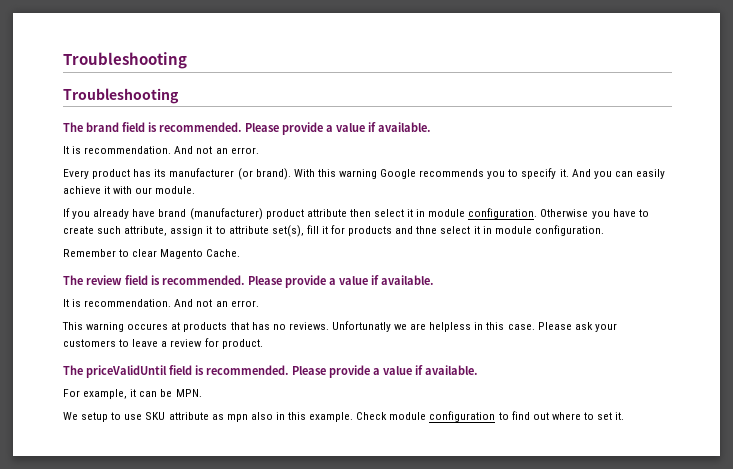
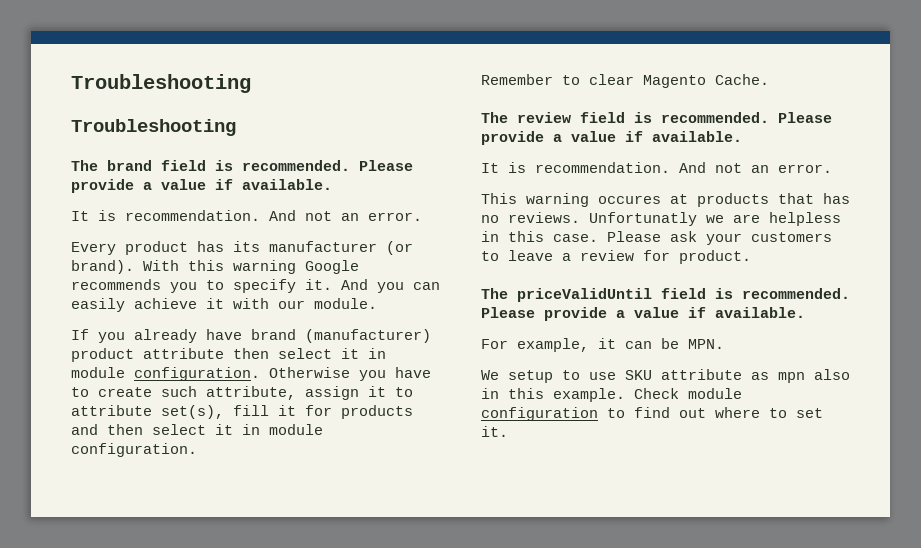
- Otherwise you have to create such attribute, assign it to attribute set(s), fill it for products and thne select it in module configuration.
+ Otherwise you have to create such attribute, assign it to attribute set(s), fill it for products and then select it in module configuration.

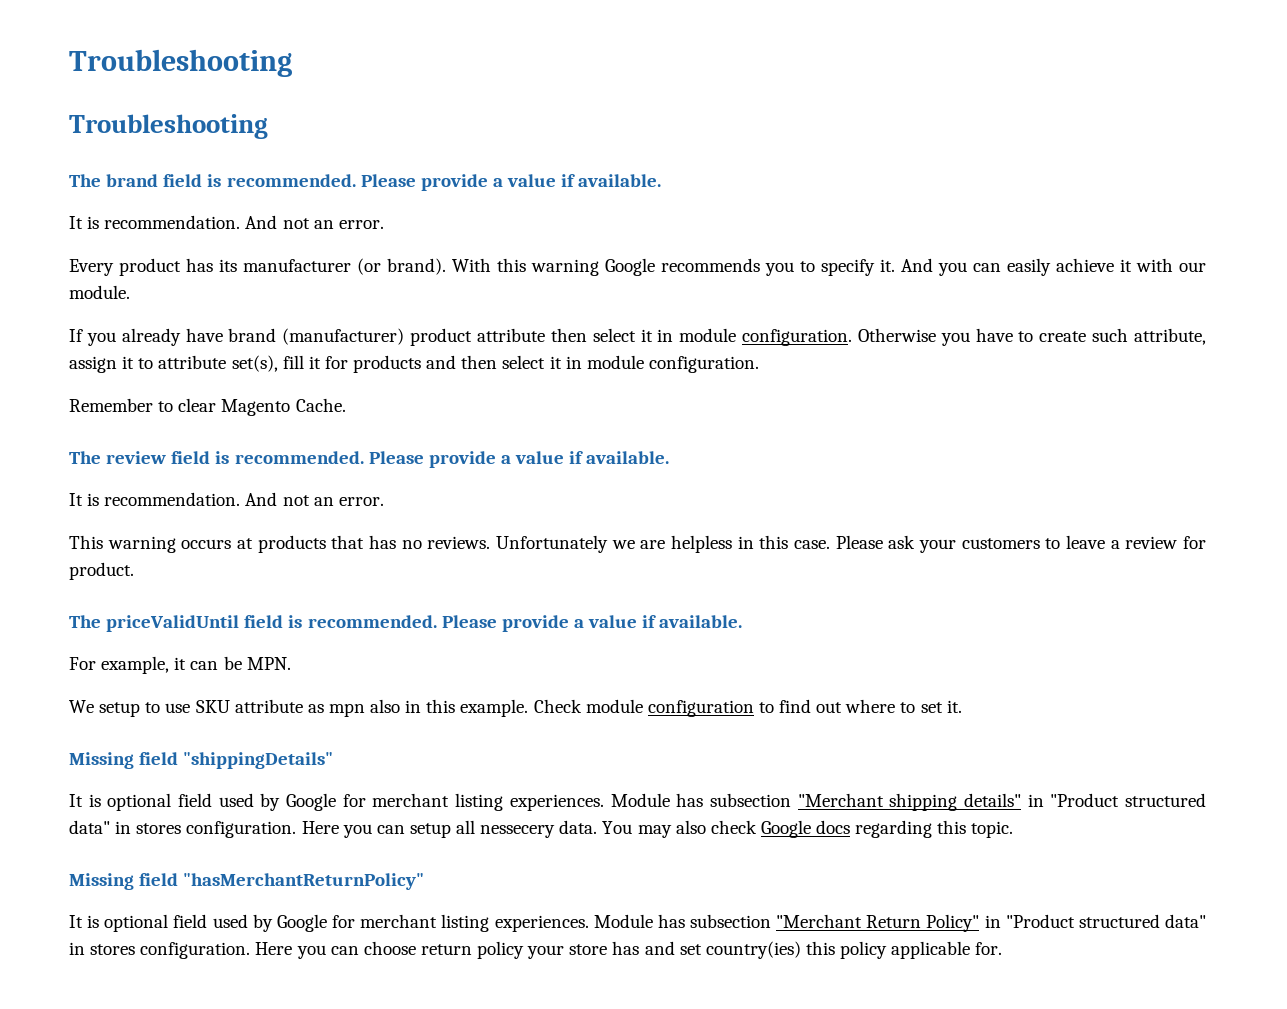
- This warning occures at products that has no reviews.
+ This warning occurs at products that has no reviews.
- Unfortunatly we are helpless in this case.
+ Unfortunately we are helpless in this case.
+ Missing field "shippingDetails"
+ It is optional field used by Google for merchant listing experiences. Module has subsection "Merchant shipping details" in "Product structured data" in stores configuration. Here you can setup all nessecery data. You may also check Google docs regarding this topic.
+ Missing field "hasMerchantReturnPolicy"
+ It is optional field used by Google for merchant listing experiences. Module has subsection "Merchant Return Policy" in "Product structured data" in stores configuration. Here you can choose return policy your store has and set country(ies) this policy applicable for.

